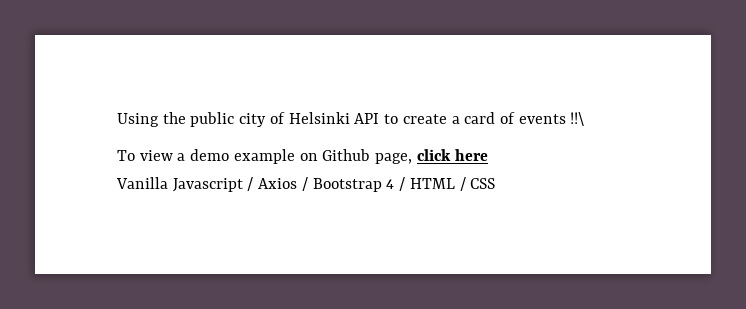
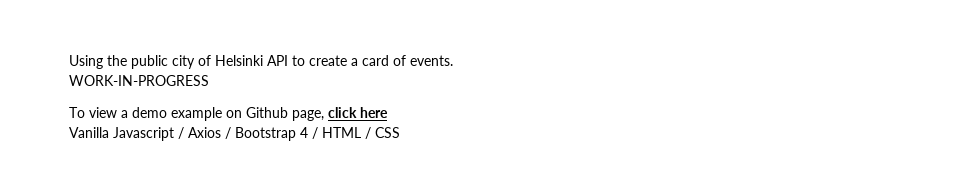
- Using the public city of Helsinki API to create a card of events !!\
+ Using the public city of Helsinki API to create a card of events.
+ WORK-IN-PROGRESS

